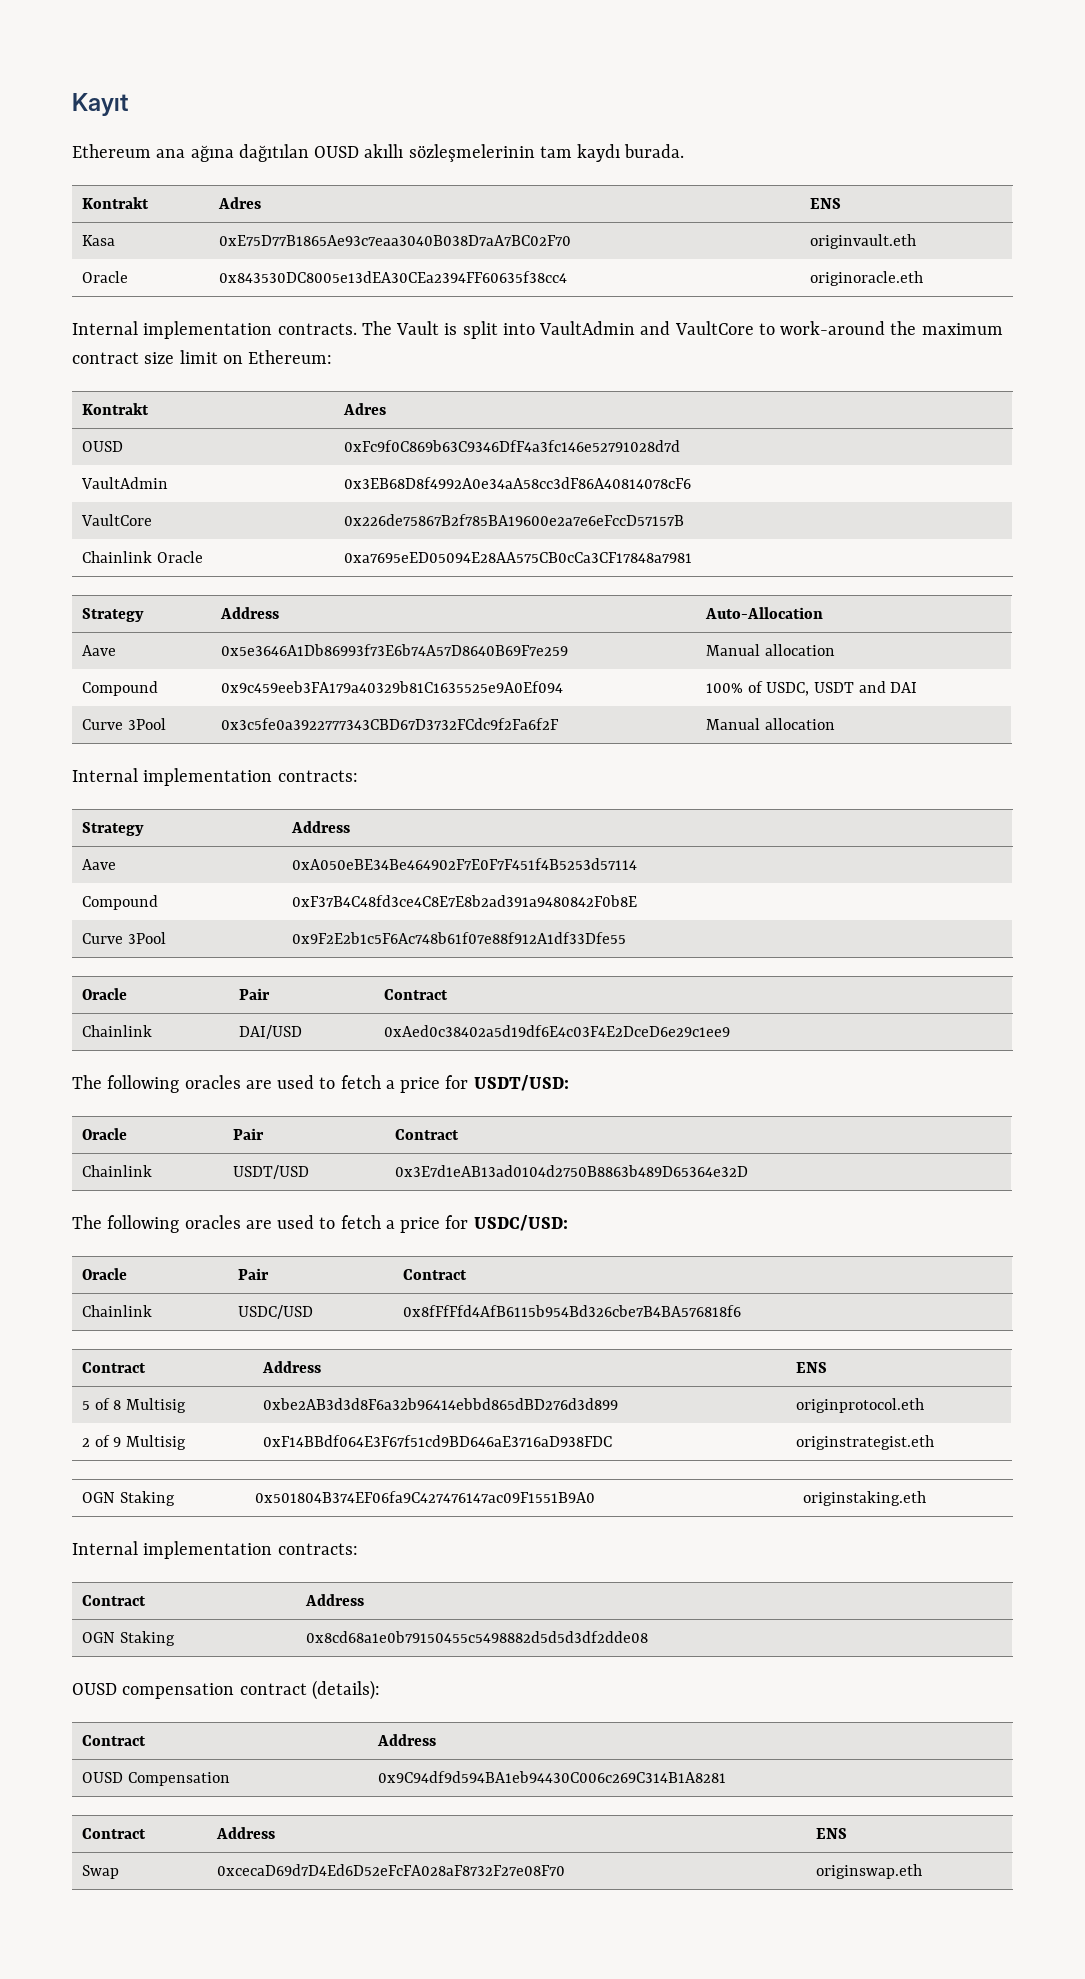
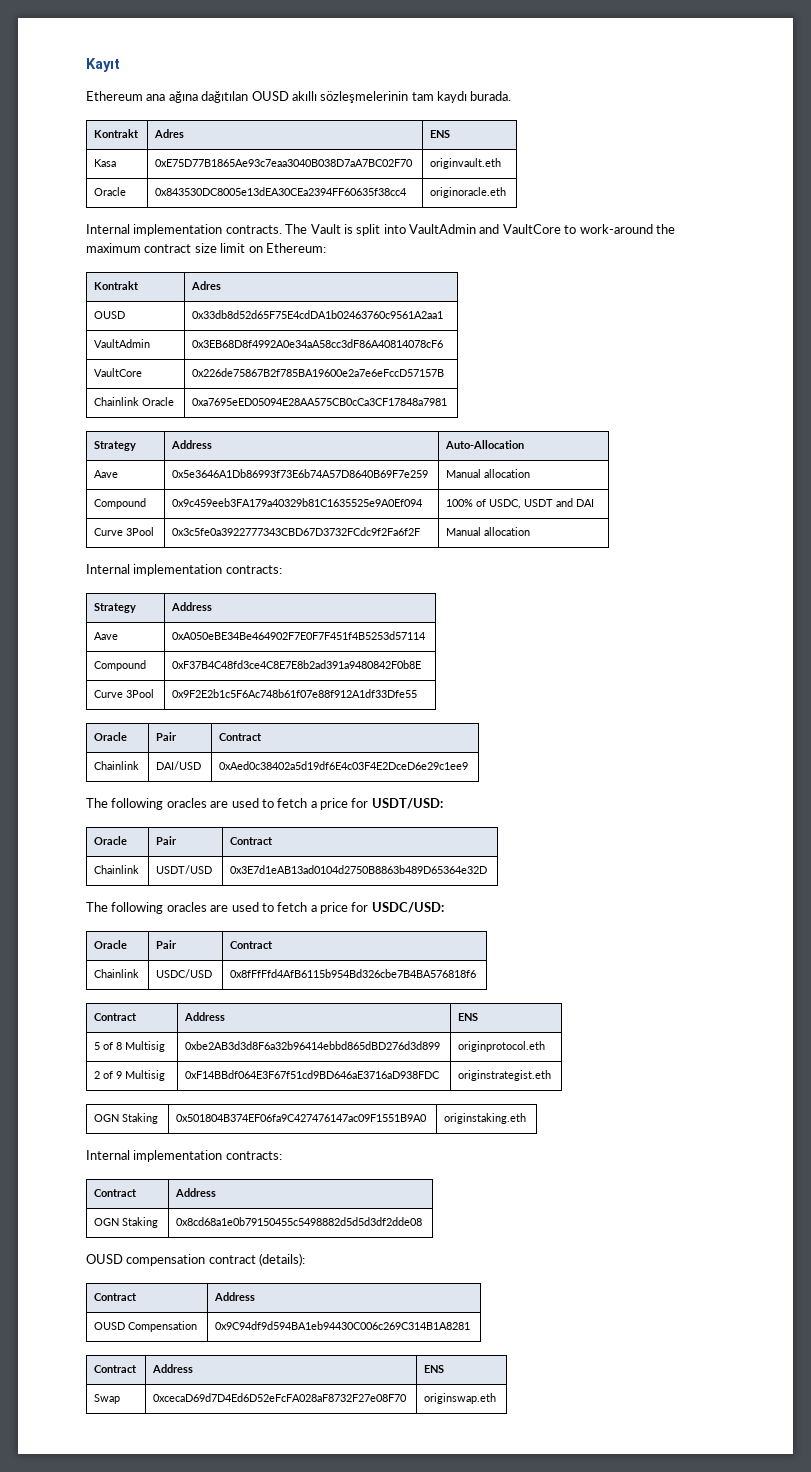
- OUSD | 0xFc9f0C869b63C9346DfF4a3fc146e52791028d7d
+ OUSD | 0x33db8d52d65F75E4cdDA1b02463760c9561A2aa1

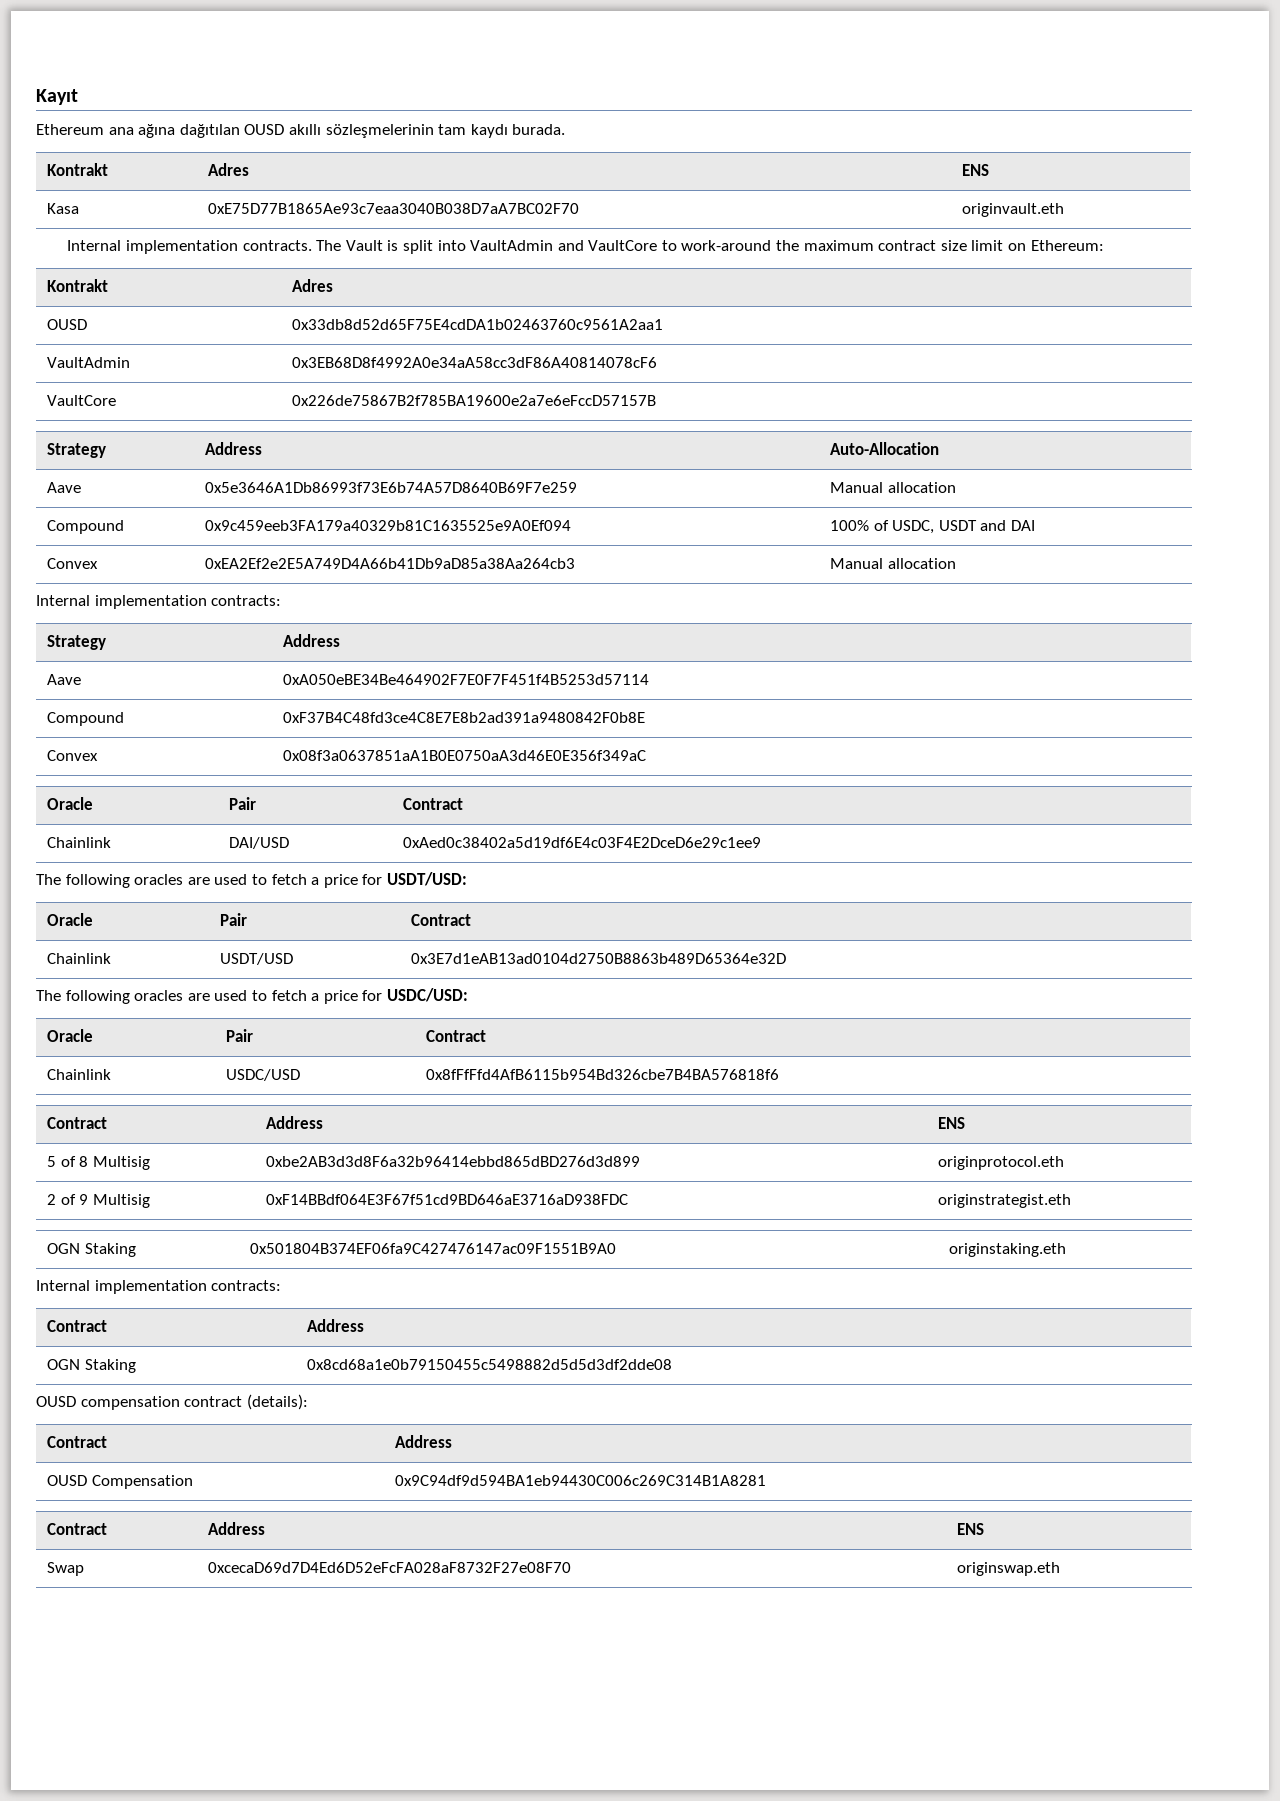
- Oracle | 0x843530DC8005e13dEA30CEa2394FF60635f38cc4 | originoracle.eth
- Chainlink Oracle | 0xa7695eED05094E28AA575CB0cCa3CF17848a7981
- Curve 3Pool | 0x3c5fe0a3922777343CBD67D3732FCdc9f2Fa6f2F | Manual allocation
+ Convex | 0xEA2Ef2e2E5A749D4A66b41Db9aD85a38Aa264cb3 | Manual allocation
- Curve 3Pool | 0x9F2E2b1c5F6Ac748b61f07e88f912A1df33Dfe55
+ Convex | 0x08f3a0637851aA1B0E0750aA3d46E0E356f349aC

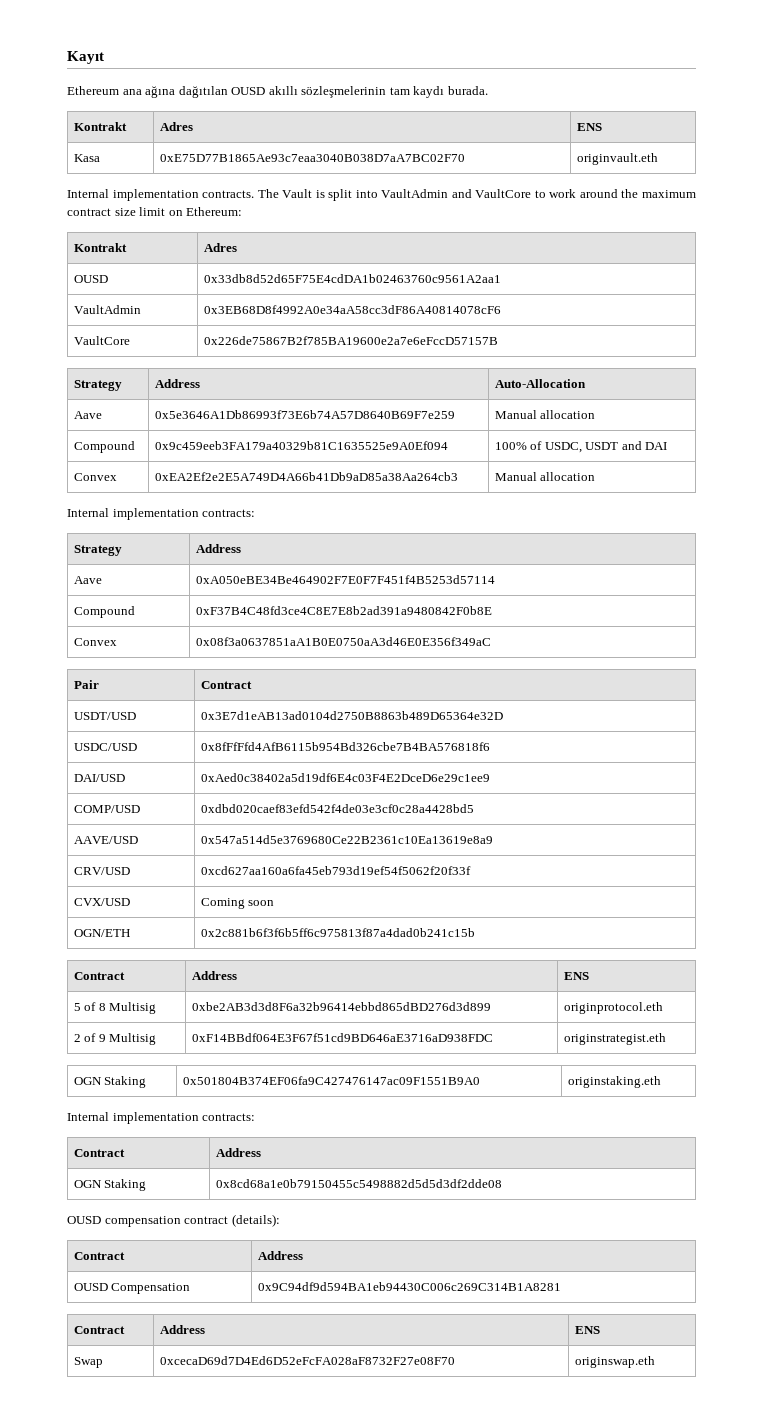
- The Vault is split into VaultAdmin and VaultCore to work-around the maximum contract size limit on Ethereum:
+ The Vault is split into VaultAdmin and VaultCore to work around the maximum contract size limit on Ethereum:
  Convex | 0x08f3a0637851aA1B0E0750aA3d46E0E356f349aC
- Oracle | Pair | Contract
- Chainlink | DAI/USD | 0xAed0c38402a5d19df6E4c03F4E2DceD6e29c1ee9
- The following oracles are used to fetch a price for USDT/USD:
- Oracle | Pair | Contract
- Chainlink | USDT/USD | 0x3E7d1eAB13ad0104d2750B8863b489D65364e32D
- The following oracles are used to fetch a price for USDC/USD:
- Oracle | Pair | Contract
- Chainlink | USDC/USD | 0x8fFfFfd4AfB6115b954Bd326cbe7B4BA576818f6
+ Pair | Contract
+ USDT/USD | 0x3E7d1eAB13ad0104d2750B8863b489D65364e32D
+ USDC/USD | 0x8fFfFfd4AfB6115b954Bd326cbe7B4BA576818f6
+ DAI/USD | 0xAed0c38402a5d19df6E4c03F4E2DceD6e29c1ee9
+ COMP/USD | 0xdbd020caef83efd542f4de03e3cf0c28a4428bd5
+ AAVE/USD | 0x547a514d5e3769680Ce22B2361c10Ea13619e8a9
+ CRV/USD | 0xcd627aa160a6fa45eb793d19ef54f5062f20f33f
+ CVX/USD | Coming soon
+ OGN/ETH | 0x2c881b6f3f6b5ff6c975813f87a4dad0b241c15b

